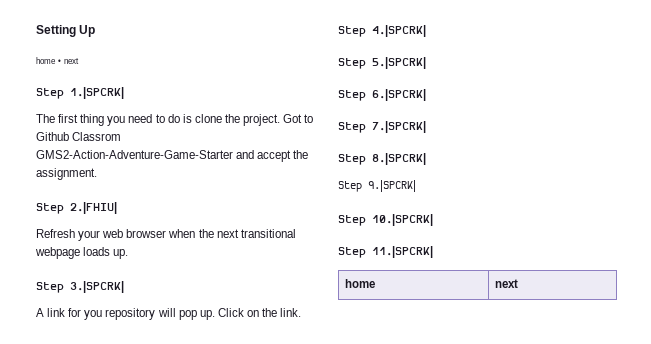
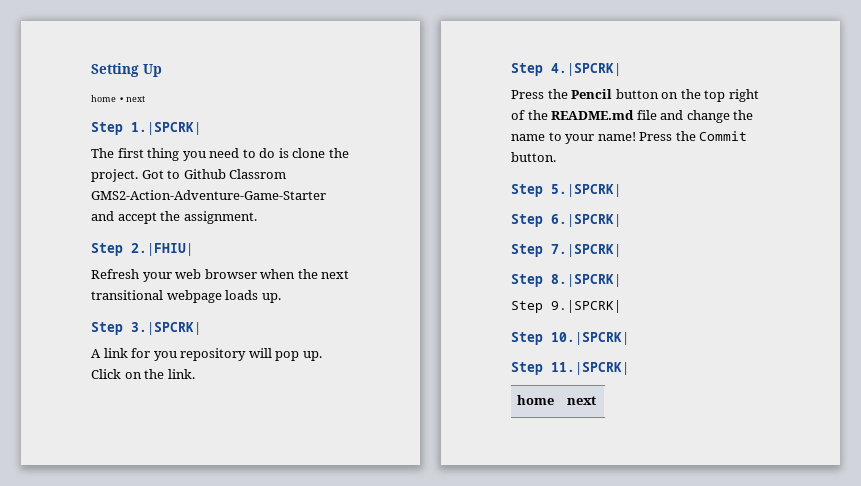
+ Press the Pencil button on the top right of the README.md file and change the name to your name! Press the Commit button.

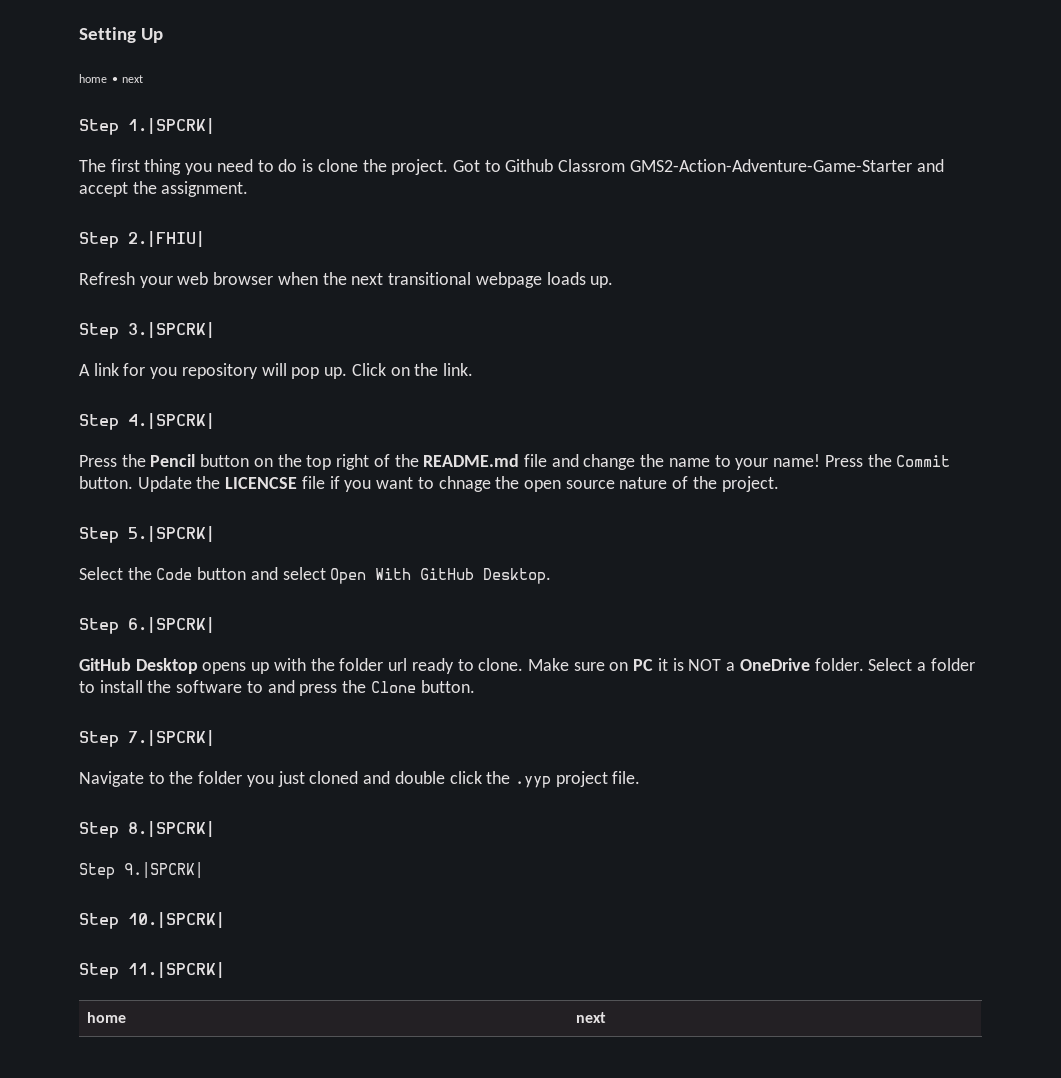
- Press the Commit button.
+ Press the Commit button. Update the LICENCSE file if you want to chnage the open source nature of the project.
  Step 5.|SPCRK|
+ Select the Code button and select Open With GitHub Desktop.
  Step 6.|SPCRK|
+ GitHub Desktop opens up with the folder url ready to clone. Make sure on PC it is NOT a OneDrive folder. Select a folder to install the software to and press the Clone button.
  Step 7.|SPCRK|
+ Navigate to the folder you just cloned and double click the .yyp project file.

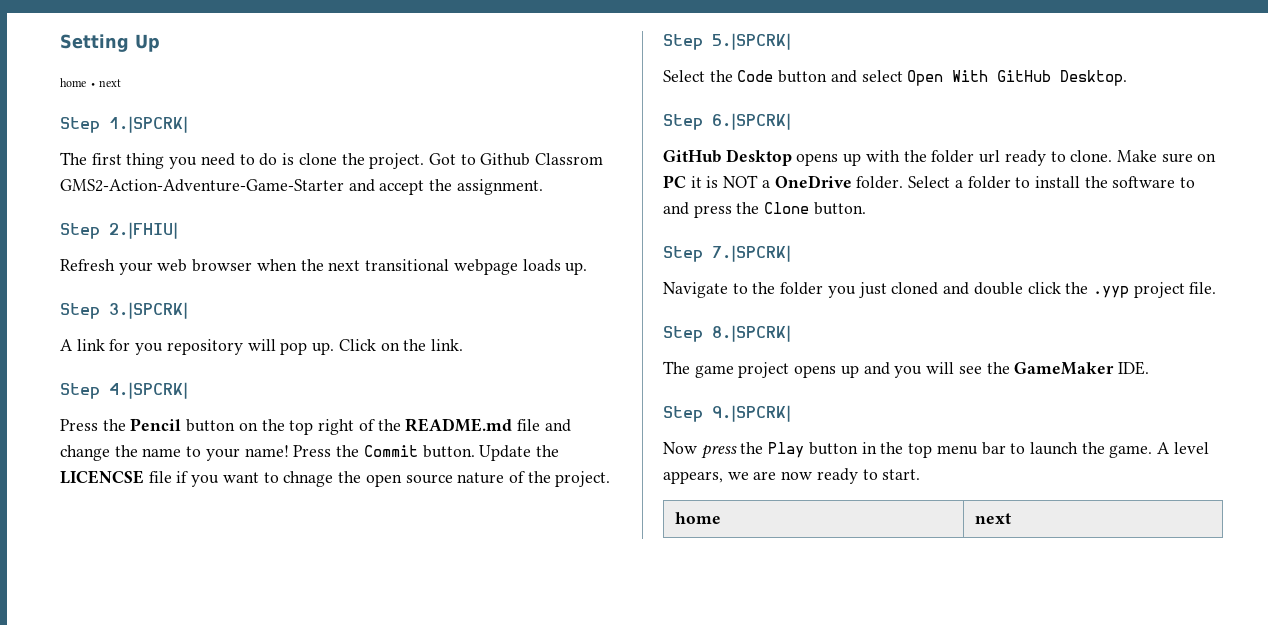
+ The game project opens up and you will see the GameMaker IDE.
  Step 9.|SPCRK|
- Step 10.|SPCRK|
- Step 11.|SPCRK|
+ Now press the Play button in the top menu bar to launch the game. A level appears, we are now ready to start.

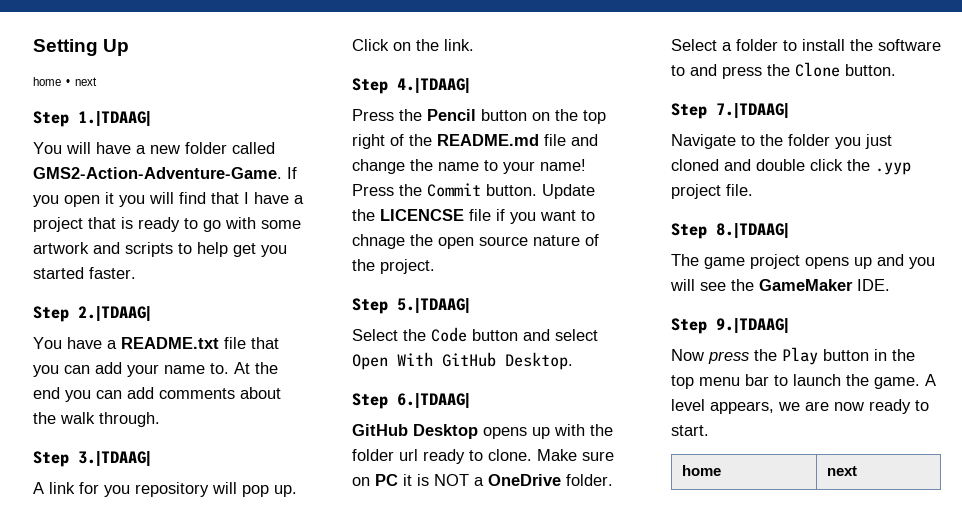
- Step 1.|SPCRK|
- The first thing you need to do is clone the project. Got to Github Classrom GMS2-Action-Adventure-Game-Starter and accept the assignment.
- Step 2.|FHIU|
- Refresh your web browser when the next transitional webpage loads up.
- Step 3.|SPCRK|
+ Step 1.|TDAAG|
+ You will have a new folder called GMS2-Action-Adventure-Game. If you open it you will find that I have a project that is ready to go with some artwork and scripts to help get you started faster.
+ Step 2.|TDAAG|
+ You have a README.txt file that you can add your name to. At the end you can add comments about the walk through.
+ Step 3.|TDAAG|
- Step 4.|SPCRK|
+ Step 4.|TDAAG|
- Step 5.|SPCRK|
+ Step 5.|TDAAG|
- Step 6.|SPCRK|
+ Step 6.|TDAAG|
- Step 7.|SPCRK|
+ Step 7.|TDAAG|
- Step 8.|SPCRK|
+ Step 8.|TDAAG|
- Step 9.|SPCRK|
+ Step 9.|TDAAG|

